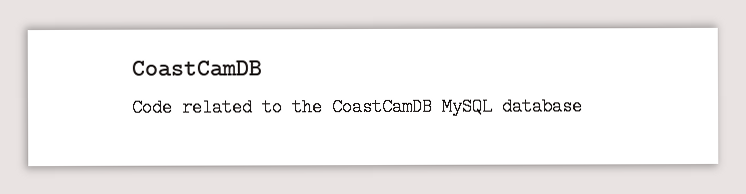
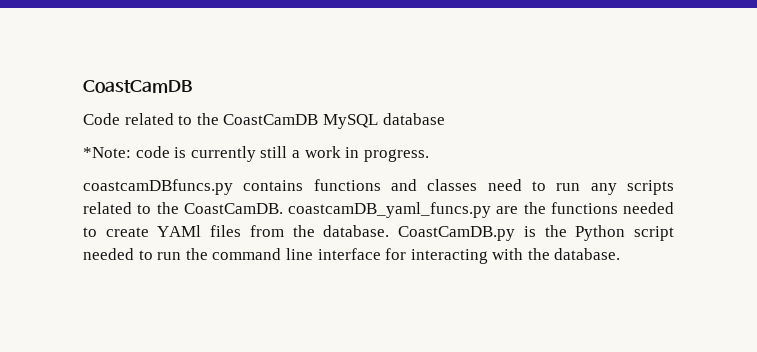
+ *Note: code is currently still a work in progress.
+ coastcamDBfuncs.py contains functions and classes need to run any scripts related to the CoastCamDB. coastcamDB_yaml_funcs.py are the functions needed to create YAMl files from the database. CoastCamDB.py is the Python script needed to run the command line interface for interacting with the database.

